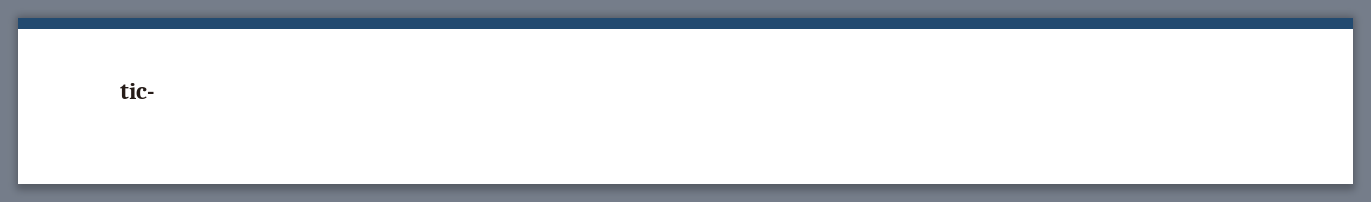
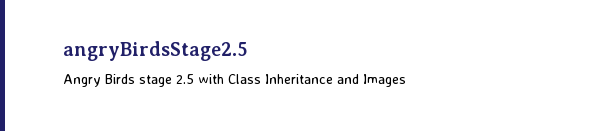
- tic-
+ angryBirdsStage2.5
+ Angry Birds stage 2.5 with Class Inheritance and Images

